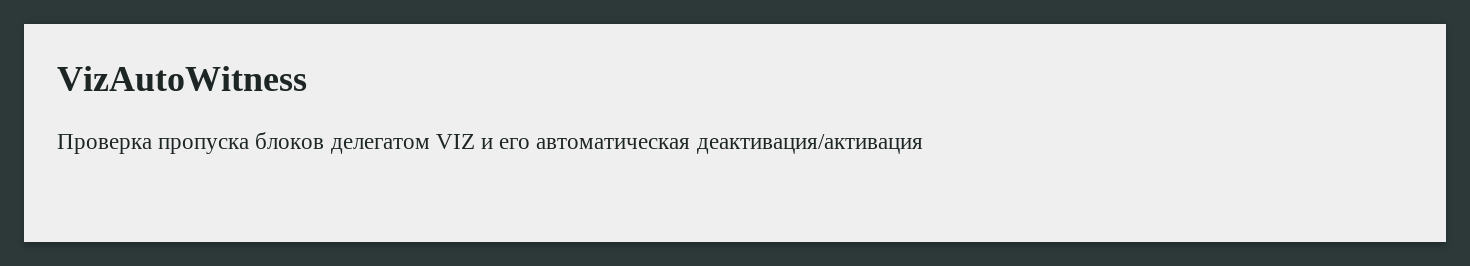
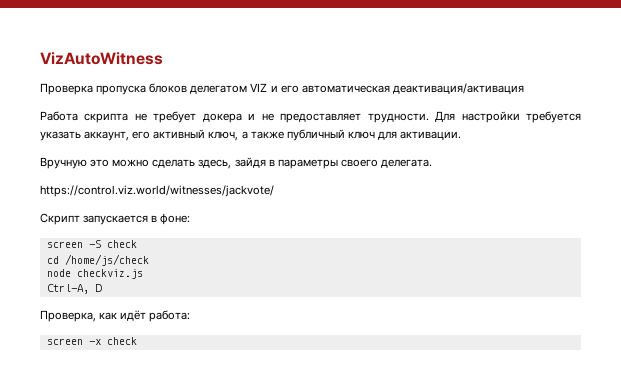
+ Работа скрипта не требует докера и не предоставляет трудности. Для настройки требуется указать аккаунт, его активный ключ, а также публичный ключ для активации.
+ Вручную это можно сделать здесь, зайдя в параметры своего делегата.
+ https://control.viz.world/witnesses/jackvote/
+ Скрипт запускается в фоне:
+ screen -S check
+ cd /home/js/check
+ node checkviz.js
+ Ctrl-A, D
+ Проверка, как идёт работа:
+ screen -x check

